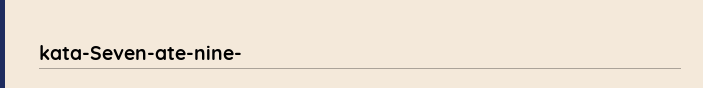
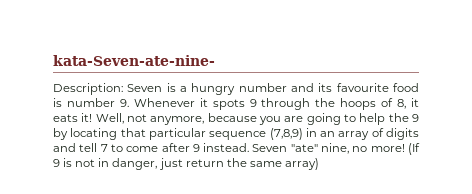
+ Description: Seven is a hungry number and its favourite food is number 9. Whenever it spots 9 through the hoops of 8, it eats it! Well, not anymore, because you are going to help the 9 by locating that particular sequence (7,8,9) in an array of digits and tell 7 to come after 9 instead. Seven "ate" nine, no more! (If 9 is not in danger, just return the same array)

